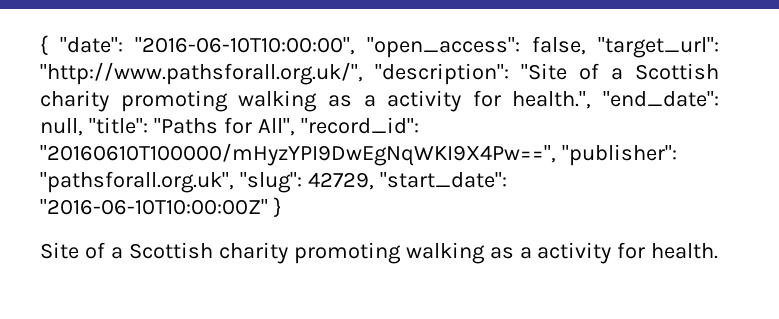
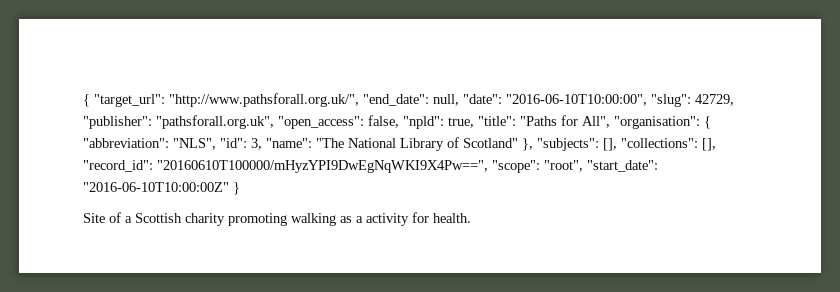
- { "date": "2016-06-10T10:00:00", "open_access": false, "target_url": "http://www.pathsforall.org.uk/", "description": "Site of a Scottish charity promoting walking as a activity for health.", "end_date": null, "title": "Paths for All", "record_id": "20160610T100000/mHyzYPI9DwEgNqWKI9X4Pw==", "publisher": "pathsforall.org.uk", "slug": 42729, "start_date": "2016-06-10T10:00:00Z" }
+ { "target_url": "http://www.pathsforall.org.uk/", "end_date": null, "date": "2016-06-10T10:00:00", "slug": 42729, "publisher": "pathsforall.org.uk", "open_access": false, "npld": true, "title": "Paths for All", "organisation": { "abbreviation": "NLS", "id": 3, "name": "The National Library of Scotland" }, "subjects": [], "collections": [], "record_id": "20160610T100000/mHyzYPI9DwEgNqWKI9X4Pw==", "scope": "root", "start_date": "2016-06-10T10:00:00Z" }

